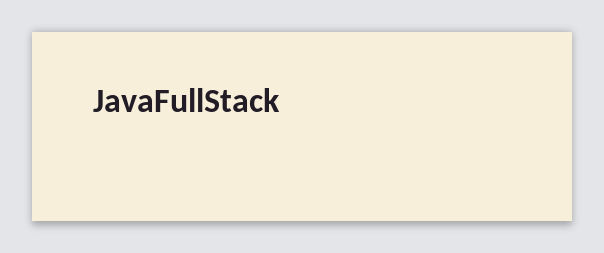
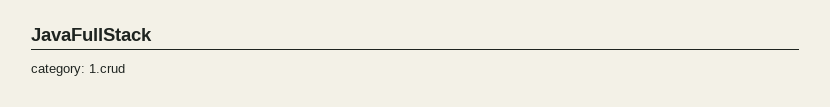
+ category: 1.crud

